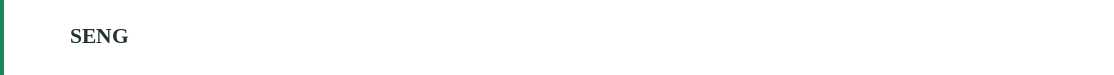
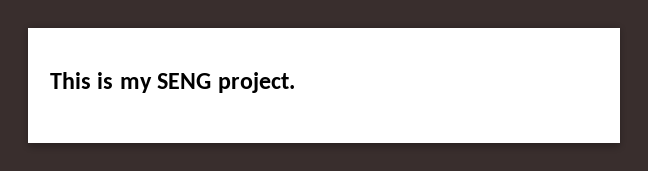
- SENG
+ This is my SENG project.

